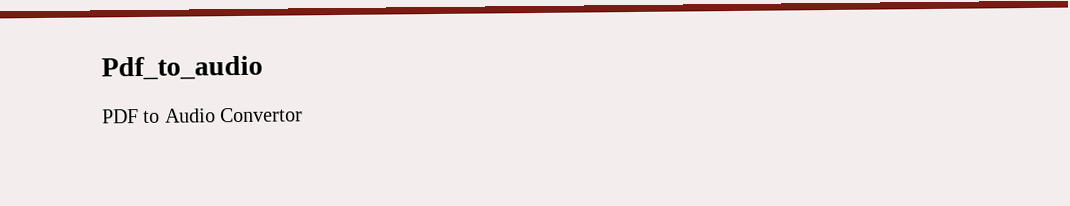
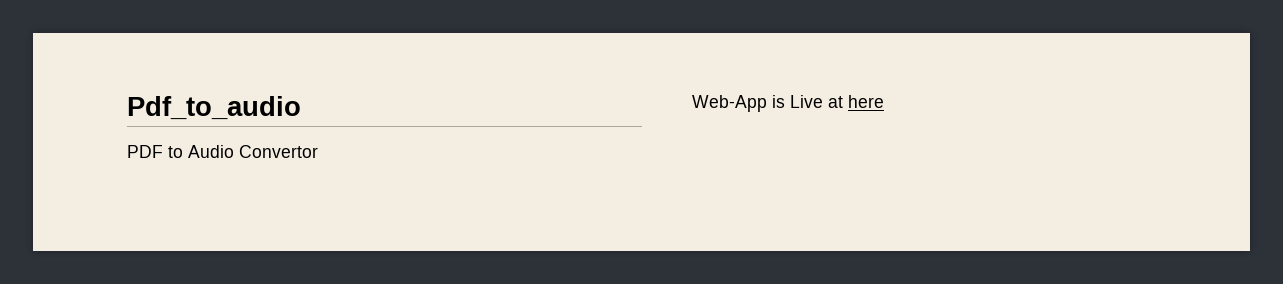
+ Web-App is Live at here

